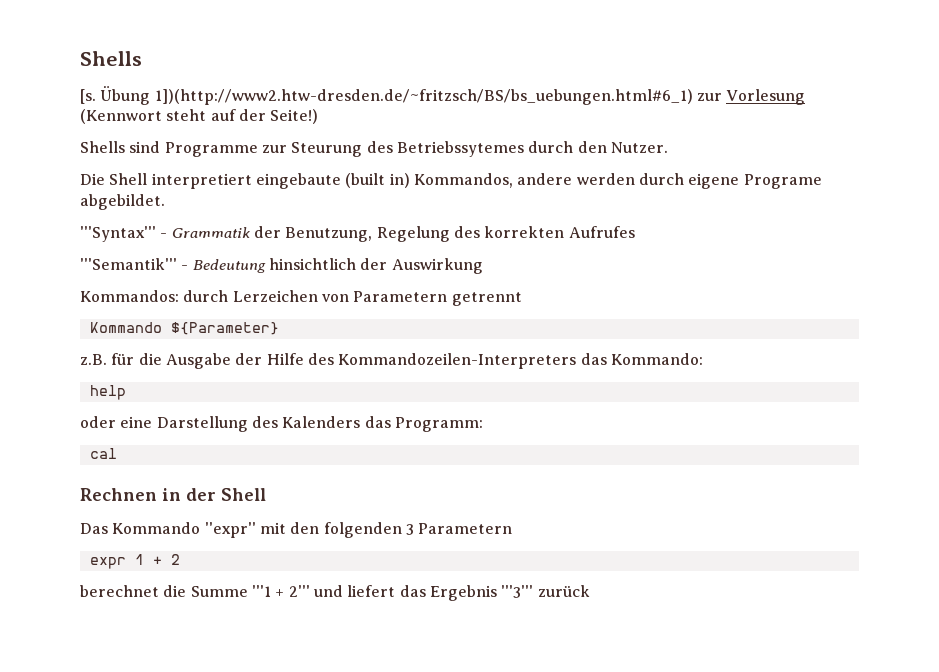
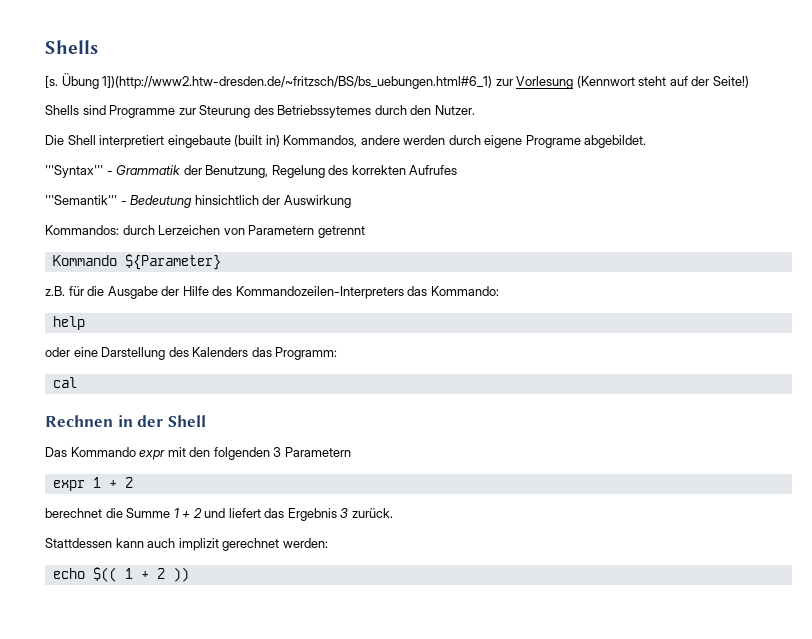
- Das Kommando ''expr'' mit den folgenden 3 Parametern
+ Das Kommando expr mit den folgenden 3 Parametern
- berechnet die Summe '''1 + 2''' und liefert das Ergebnis '''3''' zurück
+ berechnet die Summe 1 + 2 und liefert das Ergebnis 3 zurück.
+ Stattdessen kann auch implizit gerechnet werden:
+ echo $(( 1 + 2 ))

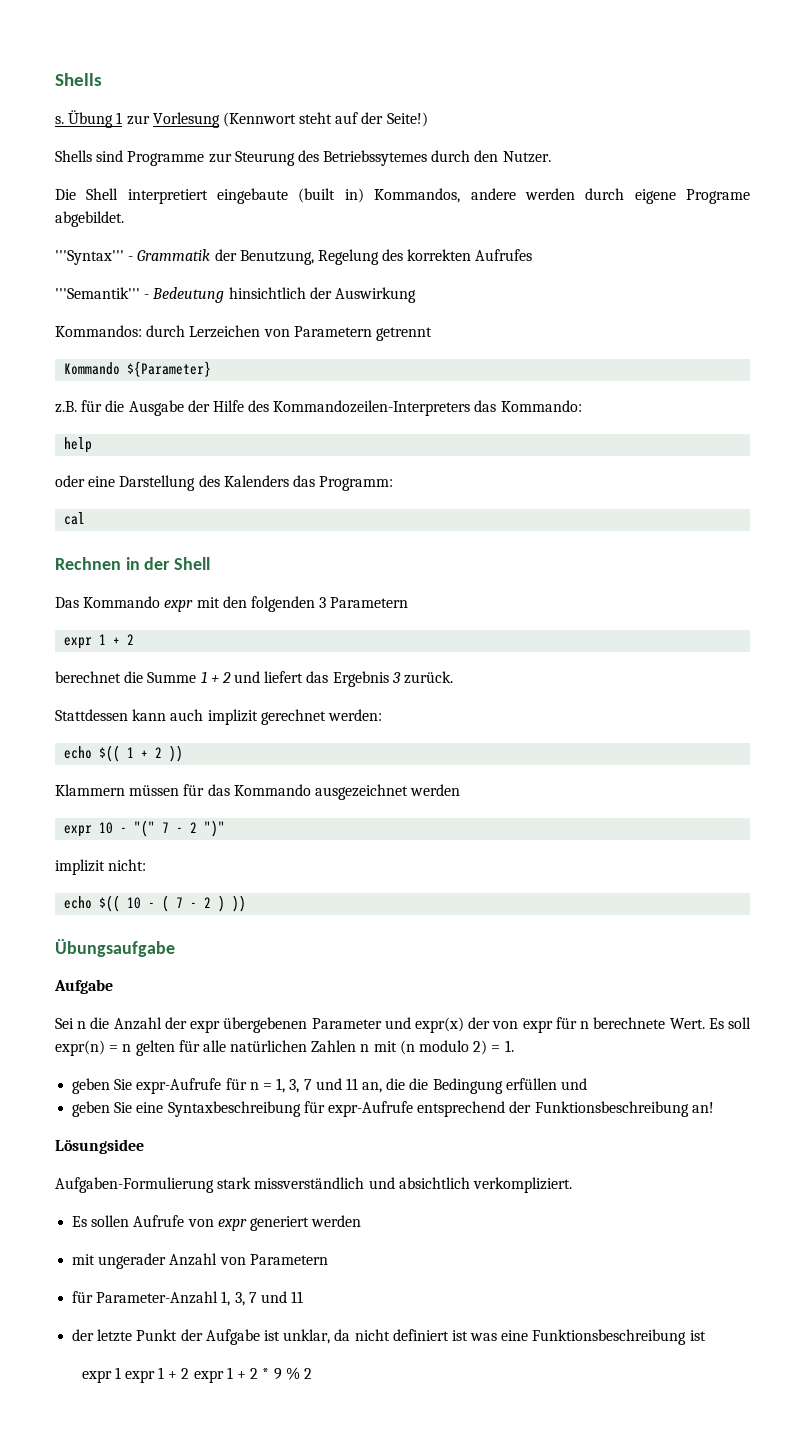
- [s. Übung 1])(http://www2.htw-dresden.de/~fritzsch/BS/bs_uebungen.html#6_1) zur Vorlesung (Kennwort steht auf der Seite!)
+ s. Übung 1 zur Vorlesung (Kennwort steht auf der Seite!)
+ Klammern müssen für das Kommando ausgezeichnet werden
+ expr 10 - "(" 7 - 2 ")"
+ implizit nicht:
+ echo $(( 10 - ( 7 - 2 ) ))
+ Übungsaufgabe
+ Aufgabe
+ Sei n die Anzahl der expr übergebenen Parameter und expr(x) der von expr für n berechnete Wert. Es soll expr(n) = n gelten für alle natürlichen Zahlen n mit (n modulo 2) = 1.
+ geben Sie expr-Aufrufe für n = 1, 3, 7 und 11 an, die die Bedingung erfüllen und
+ geben Sie eine Syntaxbeschreibung für expr-Aufrufe entsprechend der Funktionsbeschreibung an!
+ Lösungsidee
+ Aufgaben-Formulierung stark missverständlich und absichtlich verkompliziert.
+ Es sollen Aufrufe von expr generiert werden
+ mit ungerader Anzahl von Parametern
+ für Parameter-Anzahl 1, 3, 7 und 11
+ der letzte Punkt der Aufgabe ist unklar, da nicht definiert ist was eine Funktionsbeschreibung ist
+ expr 1 expr 1 + 2 expr 1 + 2 * 9 % 2

